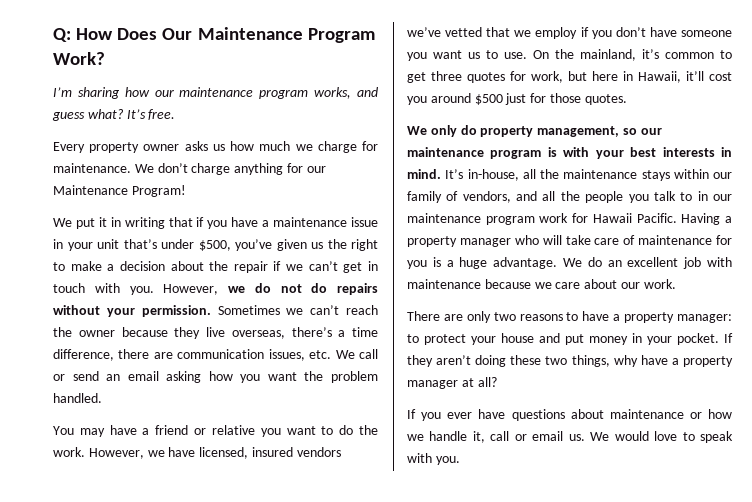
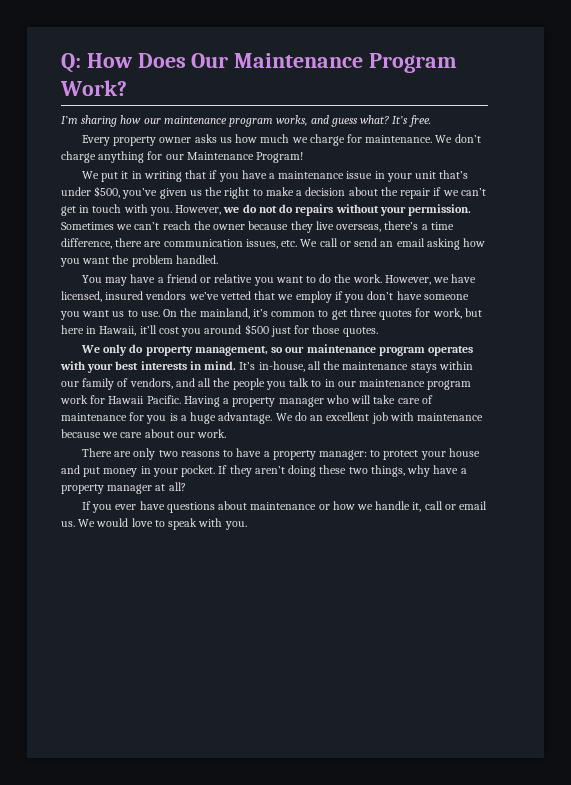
- We only do property management, so our maintenance program is with your best interests in mind.
+ We only do property management, so our maintenance program operates with your best interests in mind.

